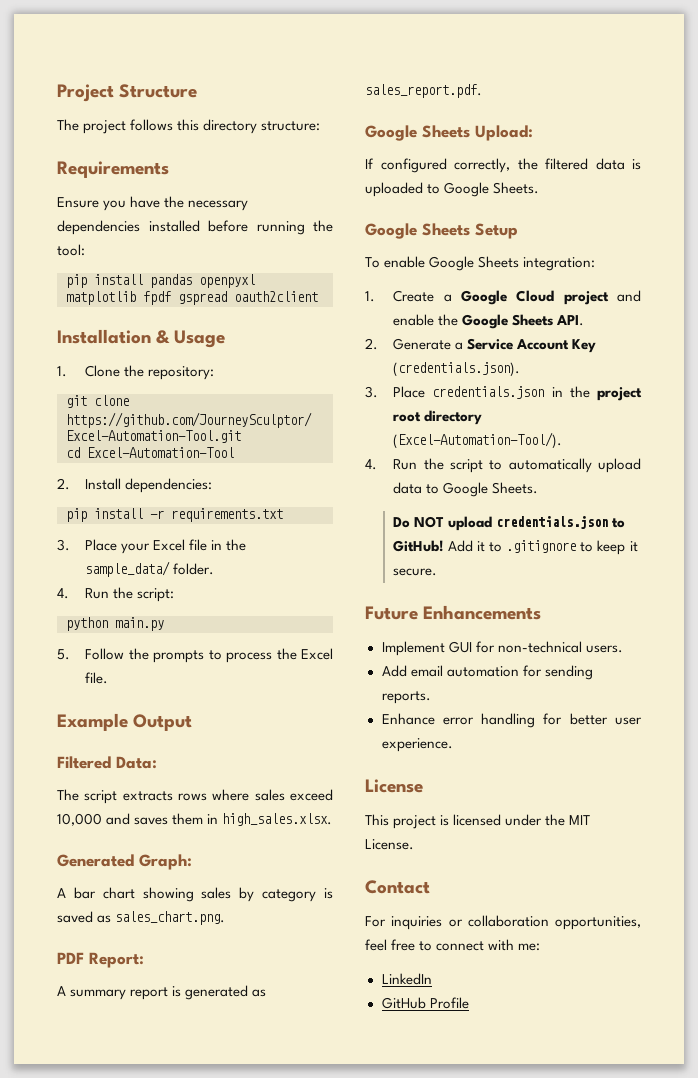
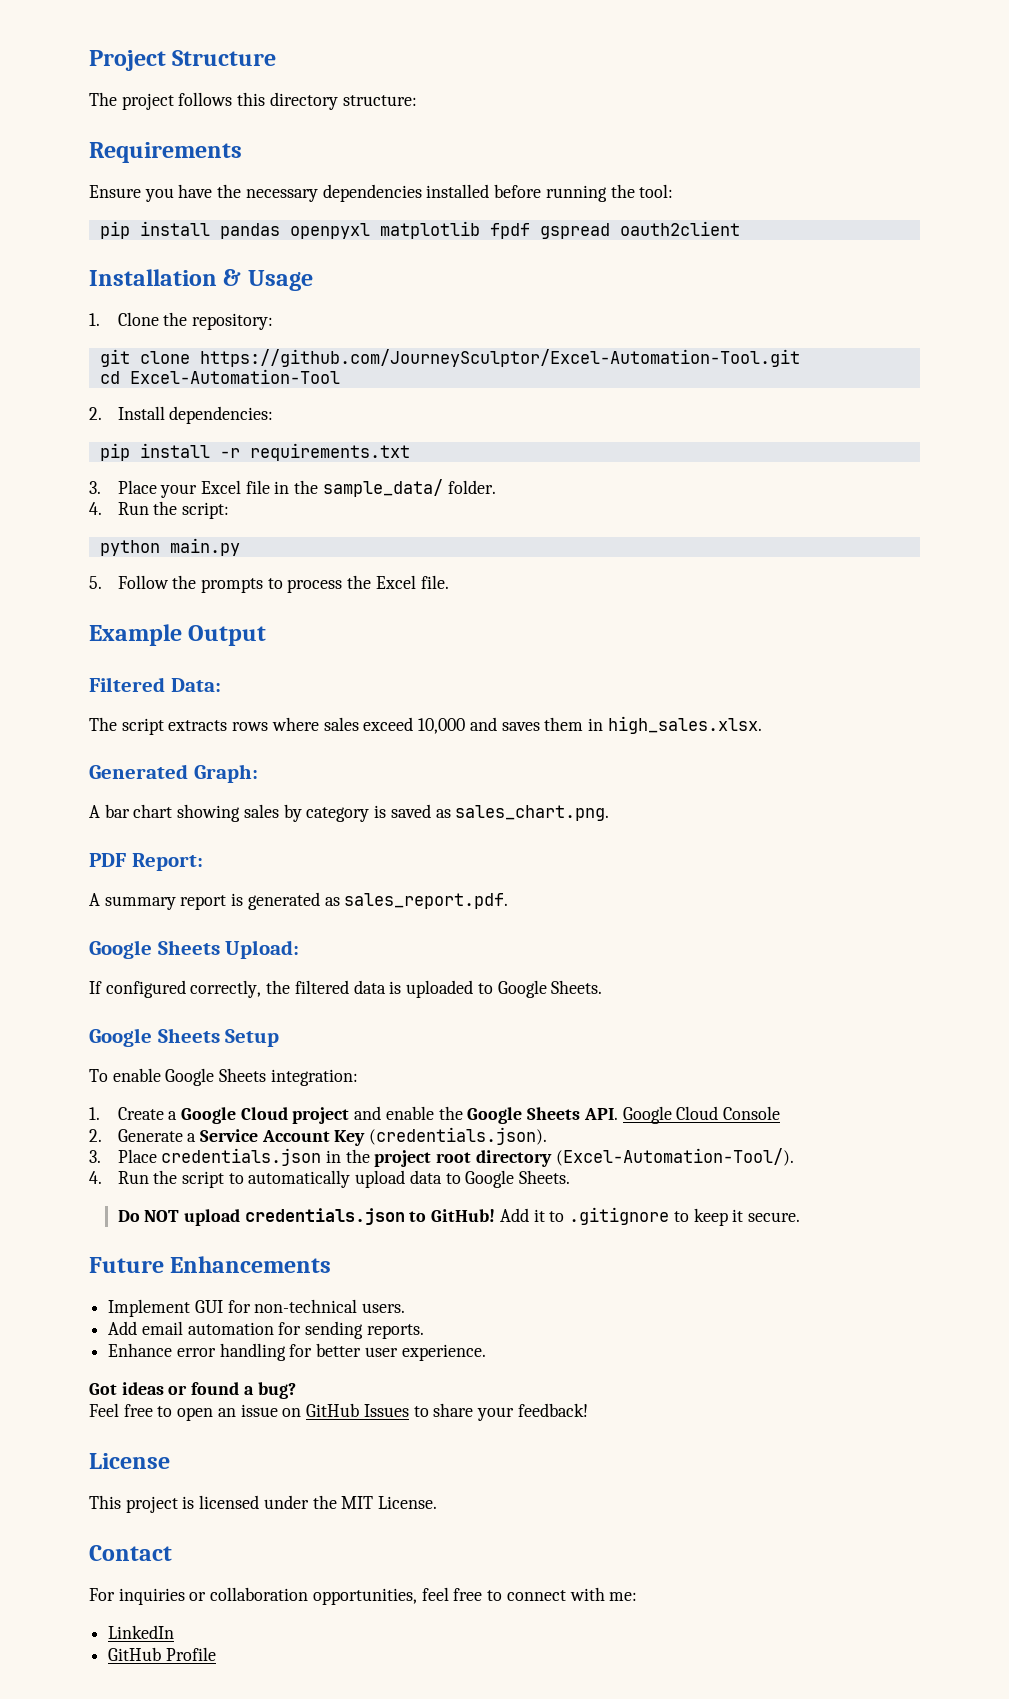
- 1. Create a Google Cloud project and enable the Google Sheets API.
+ 1. Create a Google Cloud project and enable the Google Sheets API. Google Cloud Console
+ Got ideas or found a bug?
+ Feel free to open an issue on GitHub Issues to share your feedback!

